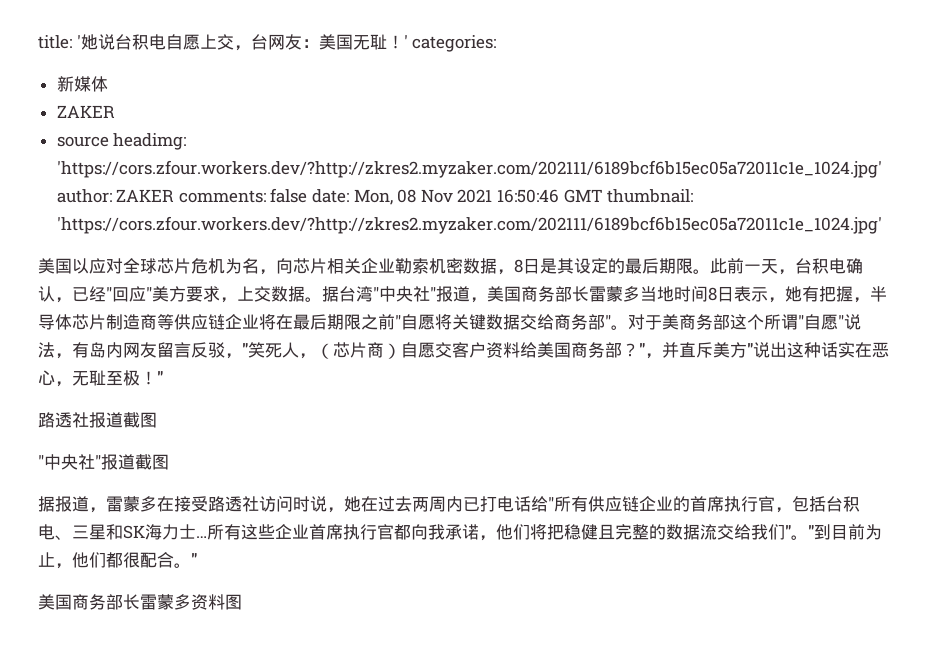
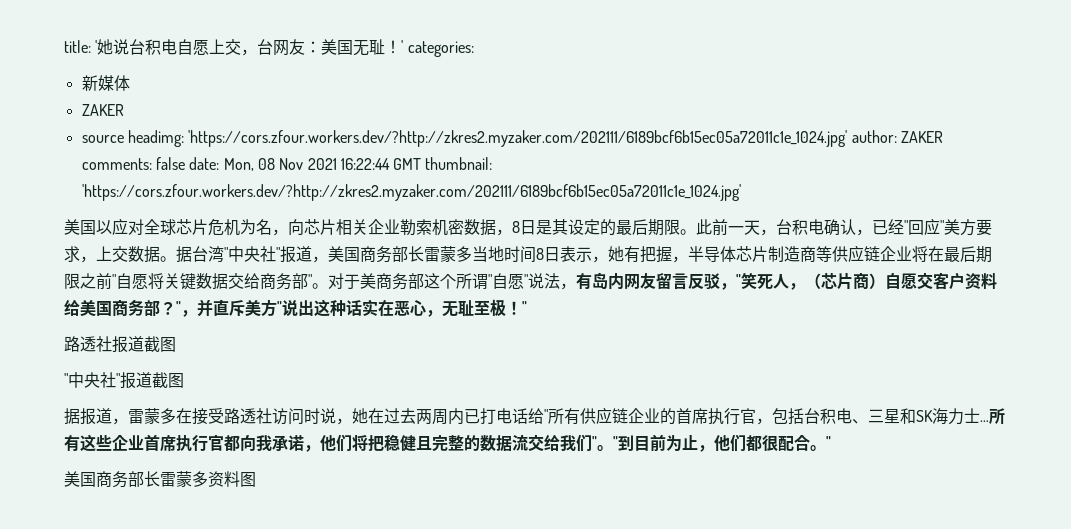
- source headimg: 'https://cors.zfour.workers.dev/?http://zkres2.myzaker.com/202111/6189bcf6b15ec05a72011c1e_1024.jpg' author: ZAKER comments: false date: Mon, 08 Nov 2021 16:50:46 GMT thumbnail: 'https://cors.zfour.workers.dev/?http://zkres2.myzaker.com/202111/6189bcf6b15ec05a72011c1e_1024.jpg'
+ source headimg: 'https://cors.zfour.workers.dev/?http://zkres2.myzaker.com/202111/6189bcf6b15ec05a72011c1e_1024.jpg' author: ZAKER comments: false date: Mon, 08 Nov 2021 16:22:44 GMT thumbnail: 'https://cors.zfour.workers.dev/?http://zkres2.myzaker.com/202111/6189bcf6b15ec05a72011c1e_1024.jpg'

